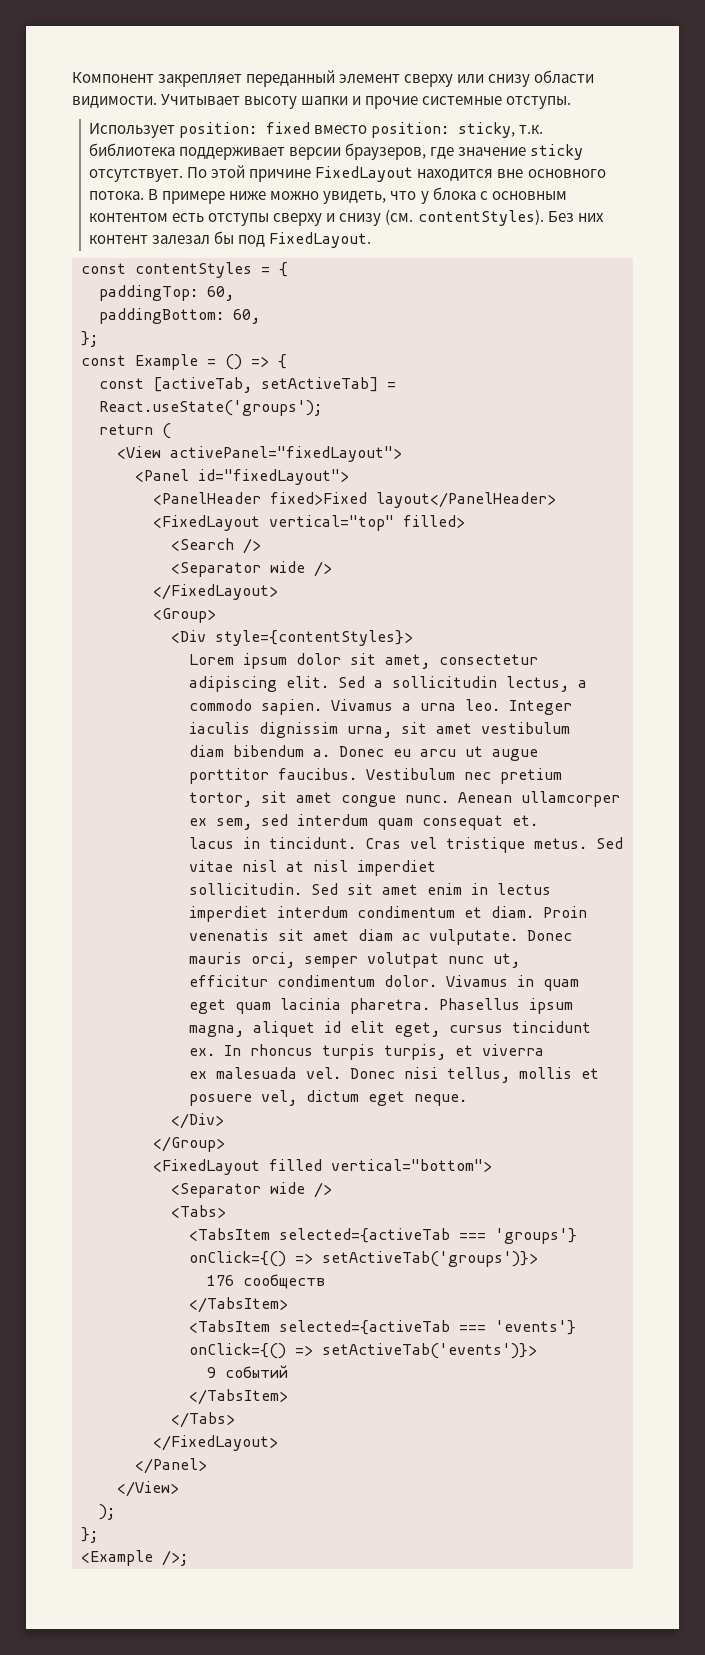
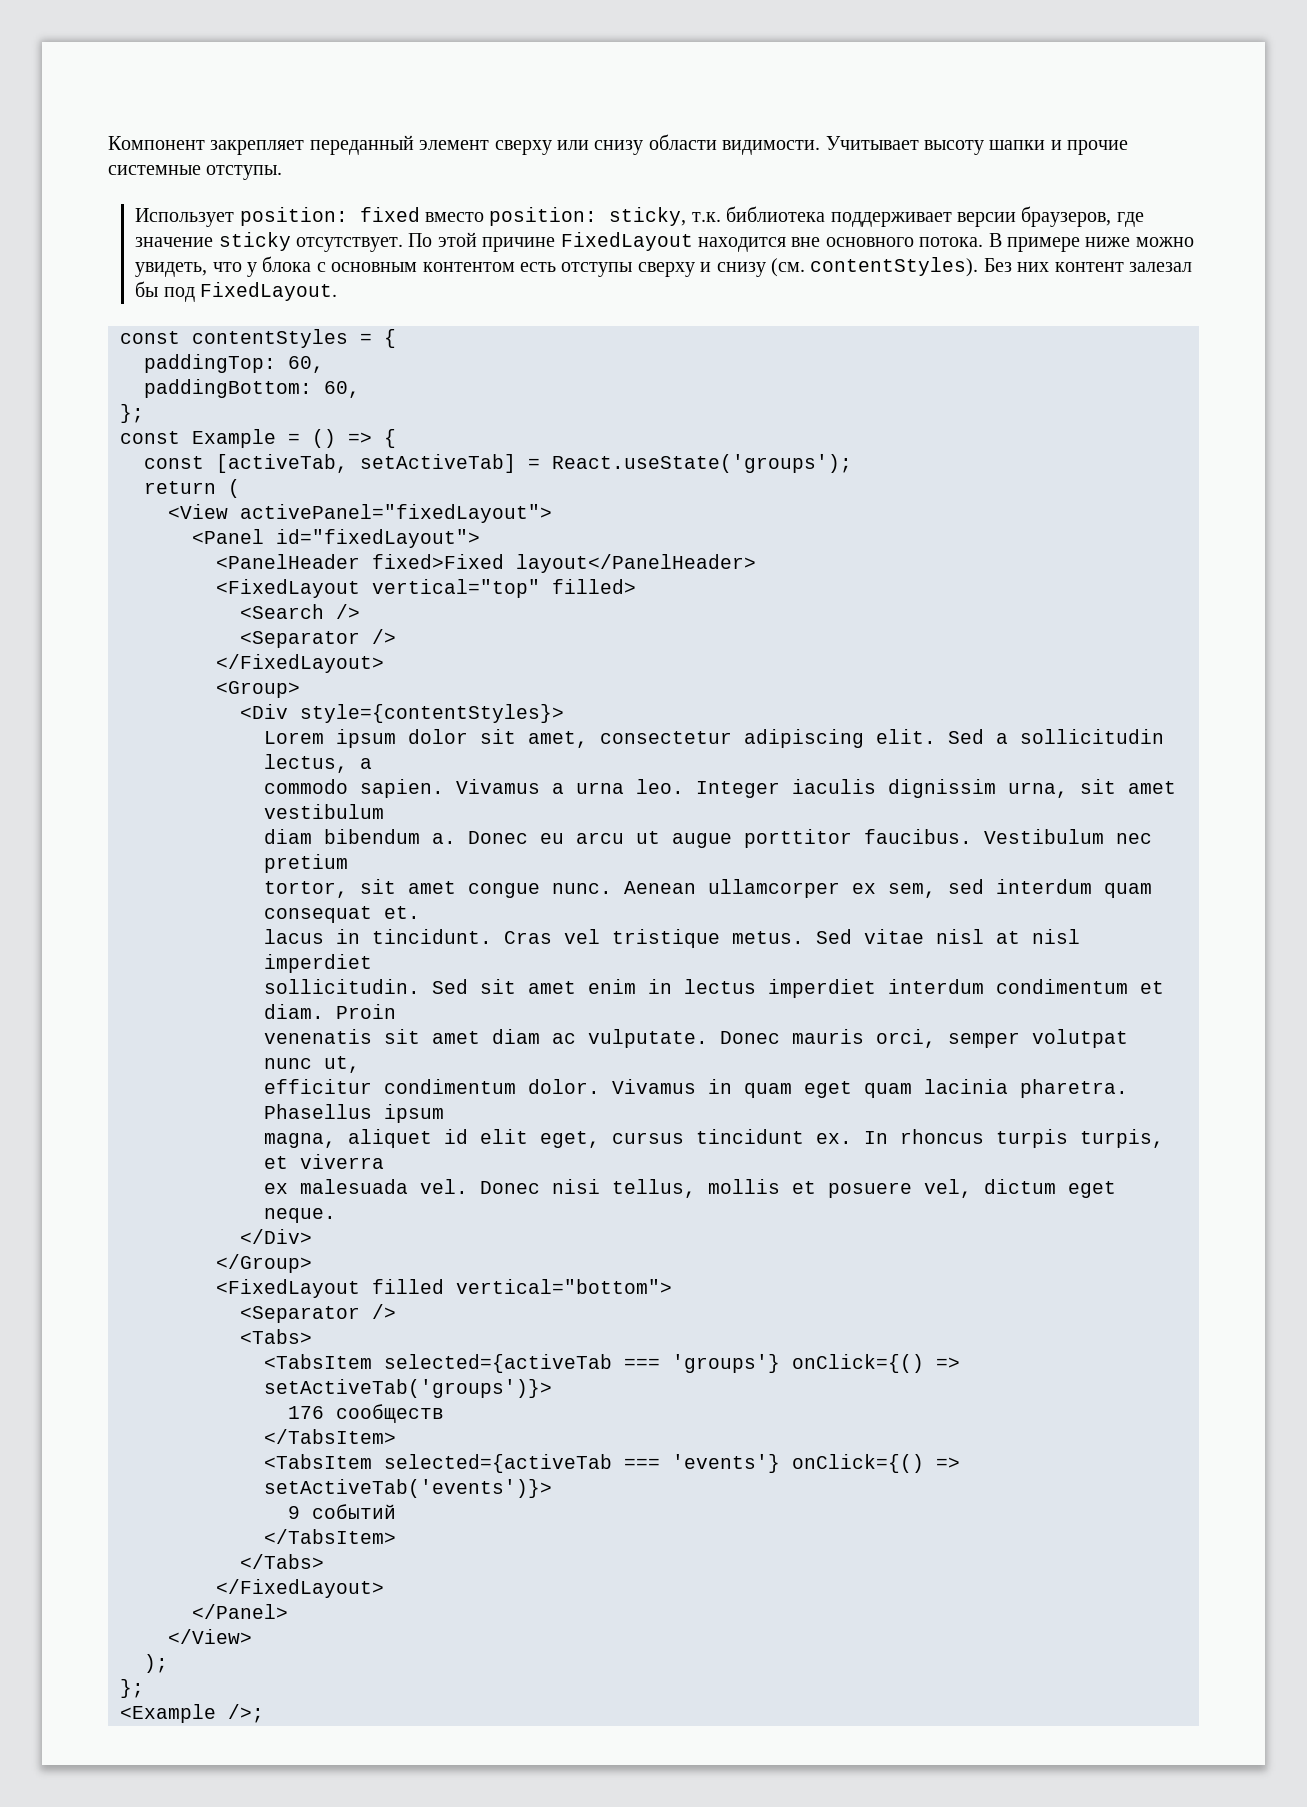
  <Search />
- <Separator wide />
+ <Separator />
  <FixedLayout filled vertical="bottom">
- <Separator wide />
+ <Separator />

